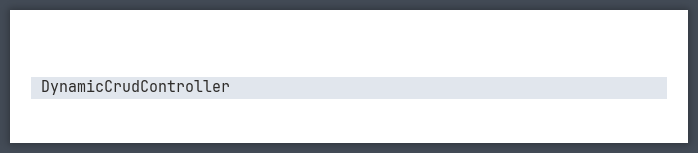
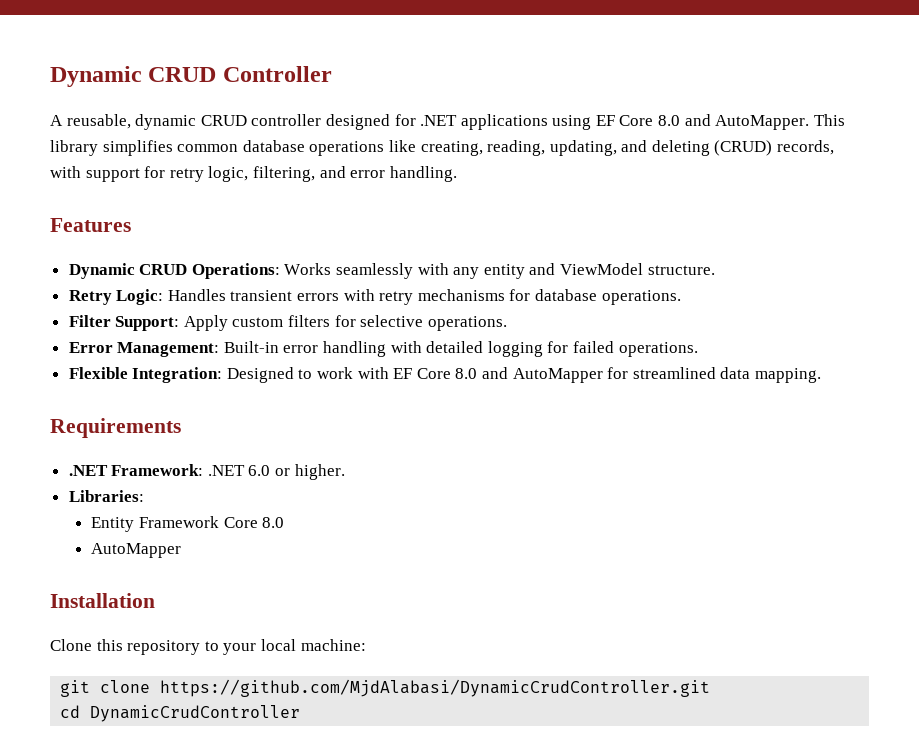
- DynamicCrudController
+ Dynamic CRUD Controller
+ A reusable, dynamic CRUD controller designed for .NET applications using EF Core 8.0 and AutoMapper. This library simplifies common database operations like creating, reading, updating, and deleting (CRUD) records, with support for retry logic, filtering, and error handling.
+ Features
+ Dynamic CRUD Operations: Works seamlessly with any entity and ViewModel structure.
+ Retry Logic: Handles transient errors with retry mechanisms for database operations.
+ Filter Support: Apply custom filters for selective operations.
+ Error Management: Built-in error handling with detailed logging for failed operations.
+ Flexible Integration: Designed to work with EF Core 8.0 and AutoMapper for streamlined data mapping.
+ Requirements
+ .NET Framework: .NET 6.0 or higher.
+ Libraries:
+ Entity Framework Core 8.0
+ AutoMapper
+ Installation
+ Clone this repository to your local machine:
+ git clone https://github.com/MjdAlabasi/DynamicCrudController.git
+ cd DynamicCrudController

